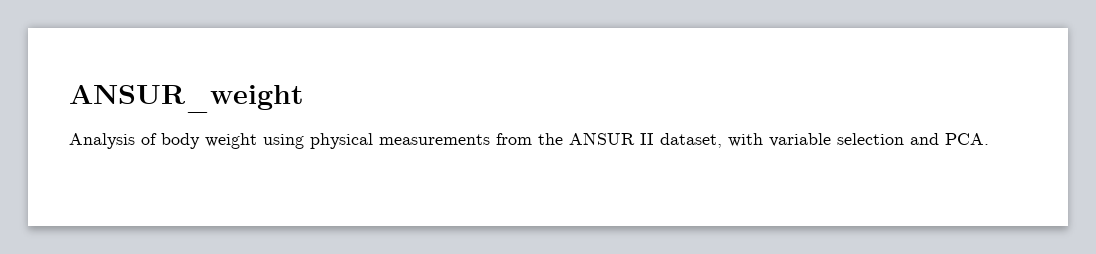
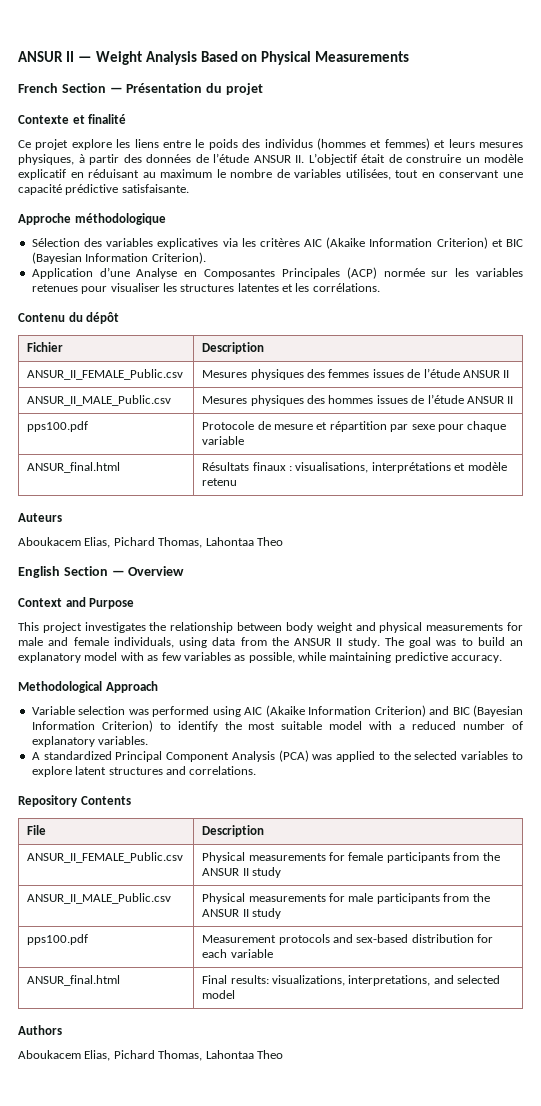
- ANSUR_weight
- Analysis of body weight using physical measurements from the ANSUR II dataset, with variable selection and PCA.
+ ANSUR II — Weight Analysis Based on Physical Measurements
+ French Section — Présentation du projet
+ Contexte et finalité
+ Ce projet explore les liens entre le poids des individus (hommes et femmes) et leurs mesures physiques, à partir des données de l’étude ANSUR II. L’objectif était de construire un modèle explicatif en réduisant au maximum le nombre de variables utilisées, tout en conservant une capacité prédictive satisfaisante.
+ Approche méthodologique
+ Sélection des variables explicatives via les critères AIC (Akaike Information Criterion) et BIC (Bayesian Information Criterion).
+ Application d’une Analyse en Composantes Principales (ACP) normée sur les variables retenues pour visualiser les structures latentes et les corrélations.
+ Contenu du dépôt
+ Fichier | Description
+ ANSUR_II_FEMALE_Public.csv | Mesures physiques des femmes issues de l’étude ANSUR II
+ ANSUR_II_MALE_Public.csv | Mesures physiques des hommes issues de l’étude ANSUR II
+ pps100.pdf | Protocole de mesure et répartition par sexe pour chaque variable
+ ANSUR_final.html | Résultats finaux : visualisations, interprétations et modèle retenu
+ Auteurs
+ Aboukacem Elias, Pichard Thomas, Lahontaa Theo
+ English Section — Overview
+ Context and Purpose
+ This project investigates the relationship between body weight and physical measurements for male and female individuals, using data from the ANSUR II study. The goal was to build an explanatory model with as few variables as possible, while maintaining predictive accuracy.
+ Methodological Approach
+ Variable selection was performed using AIC (Akaike Information Criterion) and BIC (Bayesian Information Criterion) to identify the most suitable model with a reduced number of explanatory variables.
+ A standardized Principal Component Analysis (PCA) was applied to the selected variables to explore latent structures and correlations.
+ Repository Contents
+ File | Description
+ ANSUR_II_FEMALE_Public.csv | Physical measurements for female participants from the ANSUR II study
+ ANSUR_II_MALE_Public.csv | Physical measurements for male participants from the ANSUR II study
+ pps100.pdf | Measurement protocols and sex-based distribution for each variable
+ ANSUR_final.html | Final results: visualizations, interpretations, and selected model
+ Authors
+ Aboukacem Elias, Pichard Thomas, Lahontaa Theo

